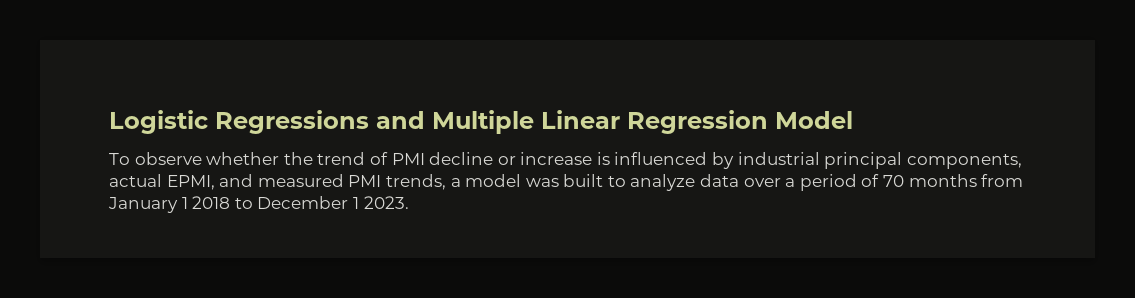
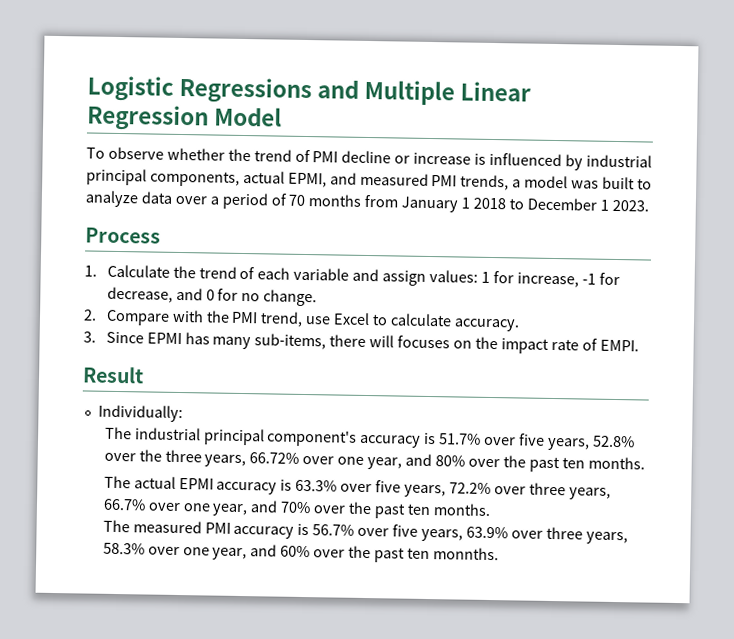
+ Process
+ 1. Calculate the trend of each variable and assign values: 1 for increase, -1 for decrease, and 0 for no change.
+ 2. Compare with the PMI trend, use Excel to calculate accuracy.
+ 3. Since EPMI has many sub-items, there will focuses on the impact rate of EMPI.
+ Result
+ Individually:
+ The industrial principal component's accuracy is 51.7% over five years, 52.8% over the three years, 66.72% over one year, and 80% over the past ten months.
+ The actual EPMI accuracy is 63.3% over five years, 72.2% over three years, 66.7% over one year, and 70% over the past ten months.
+ The measured PMI accuracy is 56.7% over five years, 63.9% over three years, 58.3% over one year, and 60% over the past ten monnths.

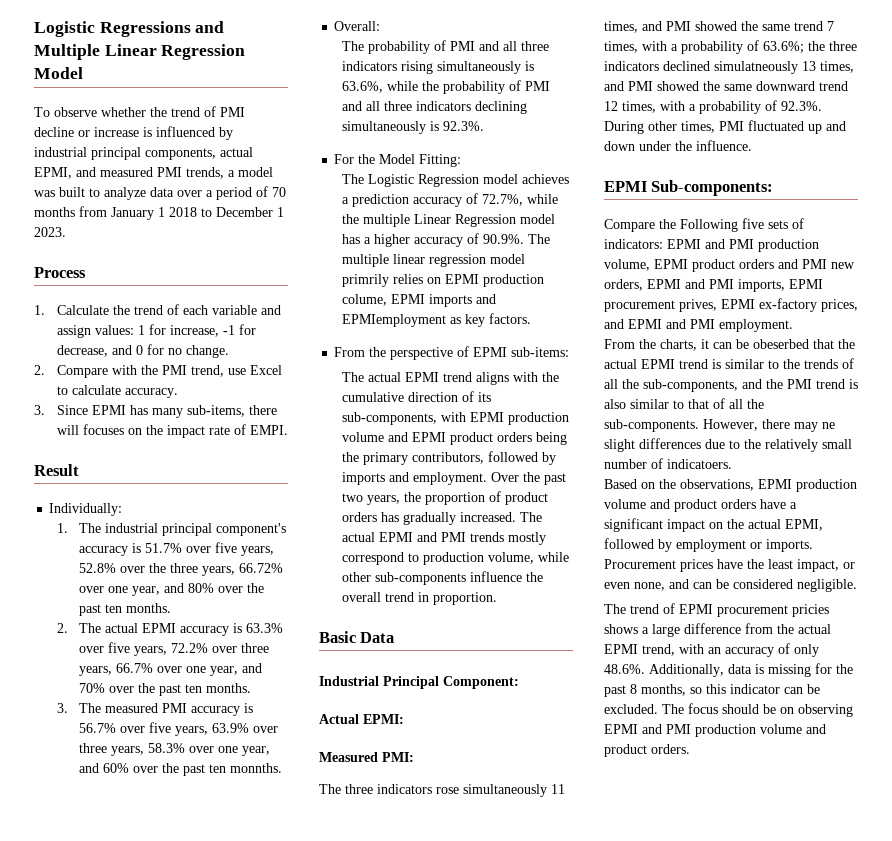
- The industrial principal component's accuracy is 51.7% over five years, 52.8% over the three years, 66.72% over one year, and 80% over the past ten months.
+ 1. The industrial principal component's accuracy is 51.7% over five years, 52.8% over the three years, 66.72% over one year, and 80% over the past ten months.
- The actual EPMI accuracy is 63.3% over five years, 72.2% over three years, 66.7% over one year, and 70% over the past ten months.
+ 2. The actual EPMI accuracy is 63.3% over five years, 72.2% over three years, 66.7% over one year, and 70% over the past ten months.
- The measured PMI accuracy is 56.7% over five years, 63.9% over three years, 58.3% over one year, and 60% over the past ten monnths.
+ 3. The measured PMI accuracy is 56.7% over five years, 63.9% over three years, 58.3% over one year, and 60% over the past ten monnths.
+ Overall:
+ The probability of PMI and all three indicators rising simultaneously is 63.6%, while the probability of PMI and all three indicators declining simultaneously is 92.3%.
+ For the Model Fitting:
+ The Logistic Regression model achieves a prediction accuracy of 72.7%, while the multiple Linear Regression model has a higher accuracy of 90.9%. The multiple linear regression model primrily relies on EPMI production colume, EPMI imports and EPMIemployment as key factors.
+ From the perspective of EPMI sub-items:
+ The actual EPMI trend aligns with the cumulative direction of its sub-components, with EPMI production volume and EPMI product orders being the primary contributors, followed by imports and employment. Over the past two years, the proportion of product orders has gradually increased. The actual EPMI and PMI trends mostly correspond to production volume, while other sub-components influence the overall trend in proportion.
+ Basic Data
+ Industrial Principal Component:
+ Actual EPMI:
+ Measured PMI:
+ The three indicators rose simultaneously 11 times, and PMI showed the same trend 7 times, with a probability of 63.6%; the three indicators declined simulatneously 13 times, and PMI showed the same downward trend 12 times, with a probability of 92.3%. During other times, PMI fluctuated up and down under the influence.
+ EPMI Sub-components:
+ Compare the Following five sets of indicators: EPMI and PMI production volume, EPMI product orders and PMI new orders, EPMI and PMI imports, EPMI procurement prives, EPMI ex-factory prices, and EPMI and PMI employment.
+ From the charts, it can be obeserbed that the actual EPMI trend is similar to the trends of all the sub-components, and the PMI trend is also similar to that of all the sub-components. However, there may ne slight differences due to the relatively small number of indicatoers.
+ Based on the observations, EPMI production volume and product orders have a significant impact on the actual EPMI, followed by employment or imports. Procurement prices have the least impact, or even none, and can be considered negligible.
+ The trend of EPMI procurement pricies shows a large difference from the actual EPMI trend, with an accuracy of only 48.6%. Additionally, data is missing for the past 8 months, so this indicator can be excluded. The focus should be on observing EPMI and PMI production volume and product orders.

